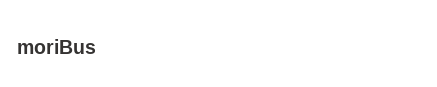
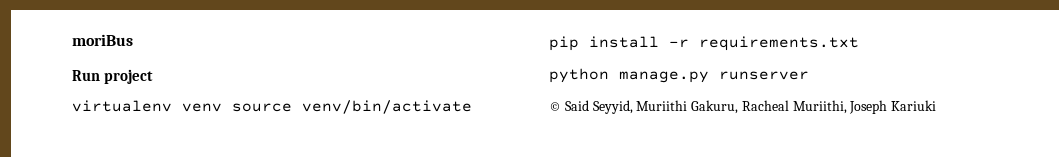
+ Run project
+ virtualenv venv source venv/bin/activate
+ pip install -r requirements.txt
+ python manage.py runserver
+ © Said Seyyid, Muriithi Gakuru, Racheal Muriithi, Joseph Kariuki

